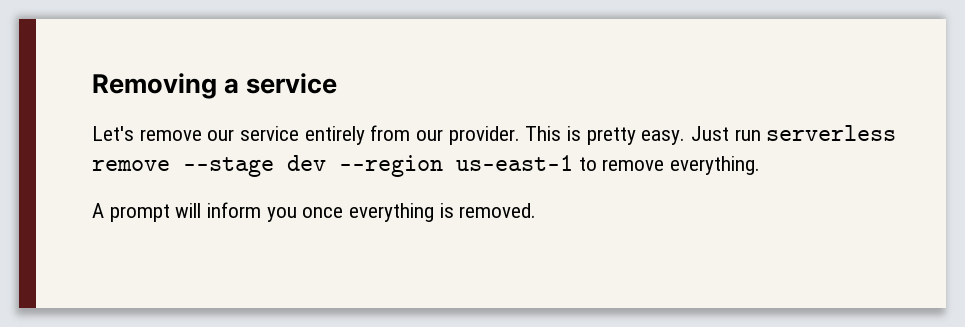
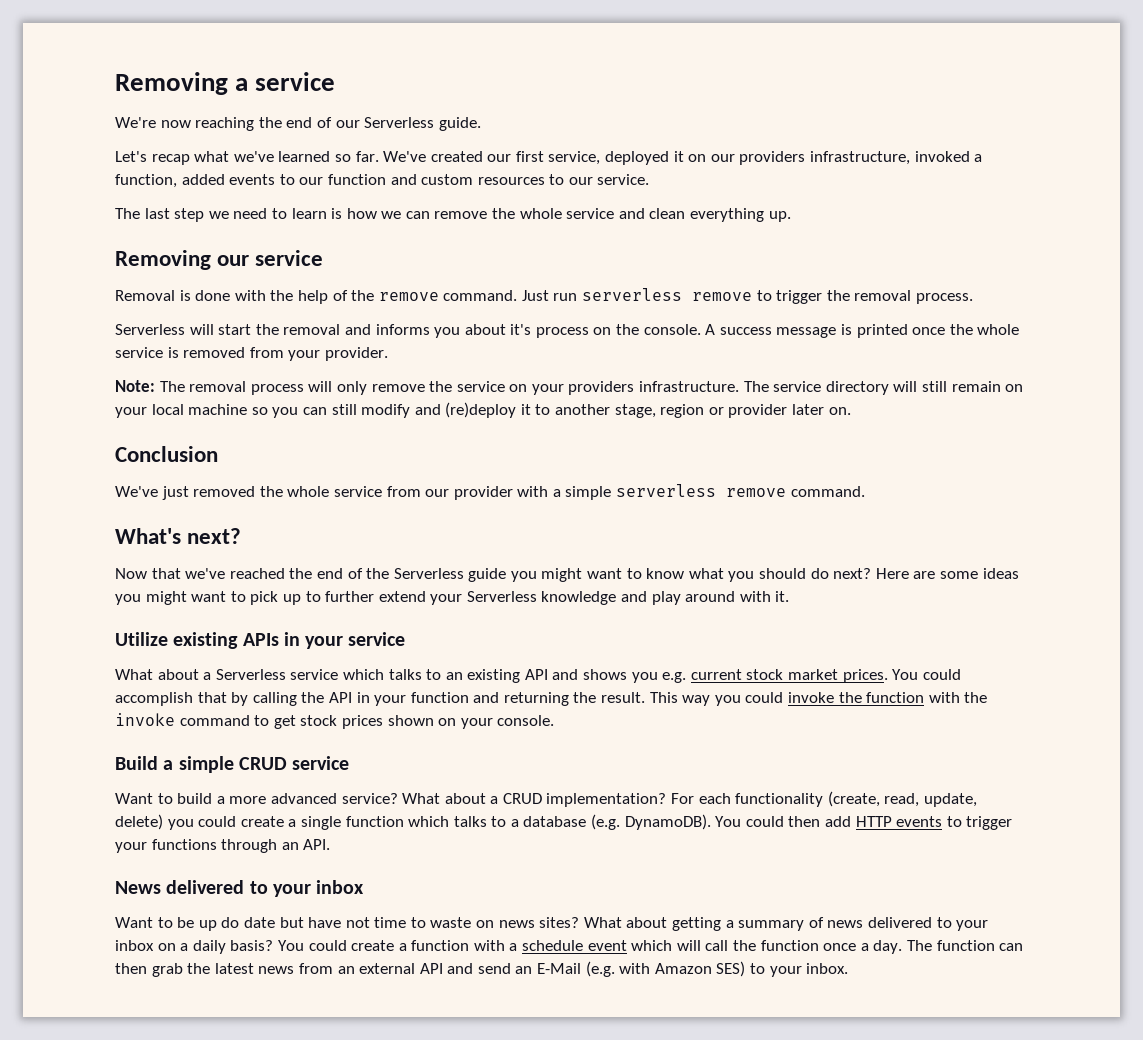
- Let's remove our service entirely from our provider. This is pretty easy. Just run serverless remove --stage dev --region us-east-1 to remove everything.
- A prompt will inform you once everything is removed.
+ We're now reaching the end of our Serverless guide.
+ Let's recap what we've learned so far. We've created our first service, deployed it on our providers infrastructure, invoked a function, added events to our function and custom resources to our service.
+ The last step we need to learn is how we can remove the whole service and clean everything up.
+ Removing our service
+ Removal is done with the help of the remove command. Just run serverless remove to trigger the removal process.
+ Serverless will start the removal and informs you about it's process on the console. A success message is printed once the whole service is removed from your provider.
+ Note: The removal process will only remove the service on your providers infrastructure. The service directory will still remain on your local machine so you can still modify and (re)deploy it to another stage, region or provider later on.
+ Conclusion
+ We've just removed the whole service from our provider with a simple serverless remove command.
+ What's next?
+ Now that we've reached the end of the Serverless guide you might want to know what you should do next? Here are some ideas you might want to pick up to further extend your Serverless knowledge and play around with it.
+ Utilize existing APIs in your service
+ What about a Serverless service which talks to an existing API and shows you e.g. current stock market prices. You could accomplish that by calling the API in your function and returning the result. This way you could invoke the function with the invoke command to get stock prices shown on your console.
+ Build a simple CRUD service
+ Want to build a more advanced service? What about a CRUD implementation? For each functionality (create, read, update, delete) you could create a single function which talks to a database (e.g. DynamoDB). You could then add HTTP events to trigger your functions through an API.
+ News delivered to your inbox
+ Want to be up do date but have not time to waste on news sites? What about getting a summary of news delivered to your inbox on a daily basis? You could create a function with a schedule event which will call the function once a day. The function can then grab the latest news from an external API and send an E-Mail (e.g. with Amazon SES) to your inbox.

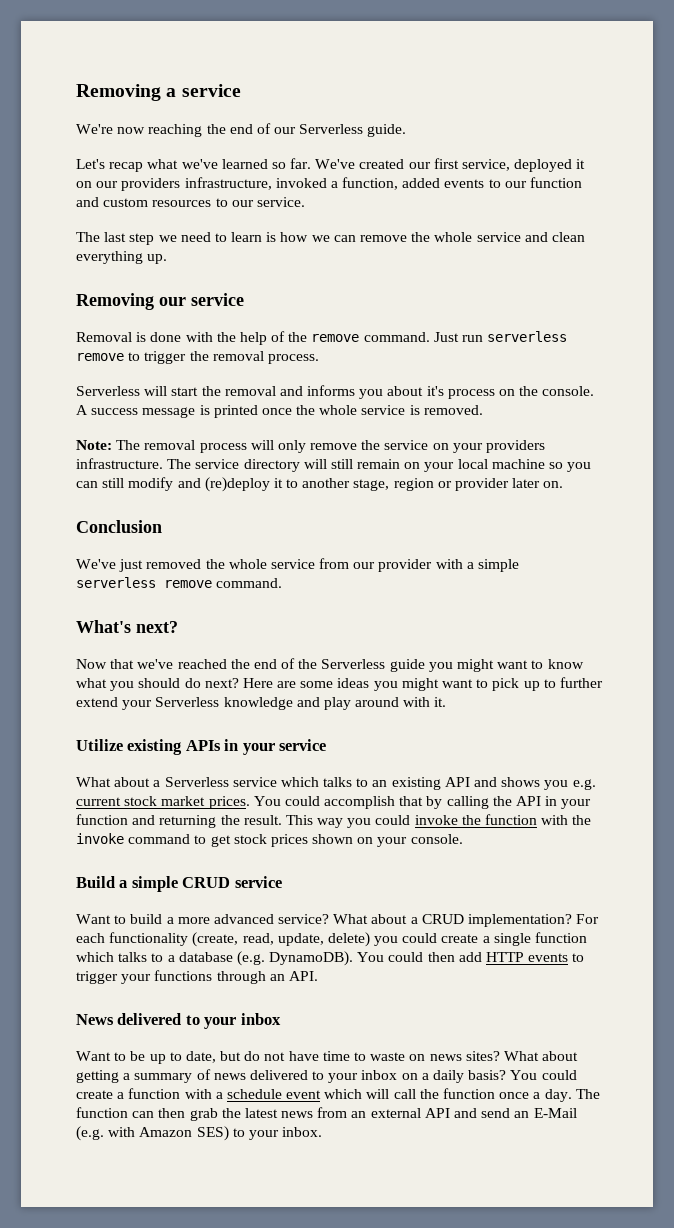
- A success message is printed once the whole service is removed from your provider.
+ A success message is printed once the whole service is removed.
- Want to be up do date but have not time to waste on news sites?
+ Want to be up to date, but do not have time to waste on news sites?

